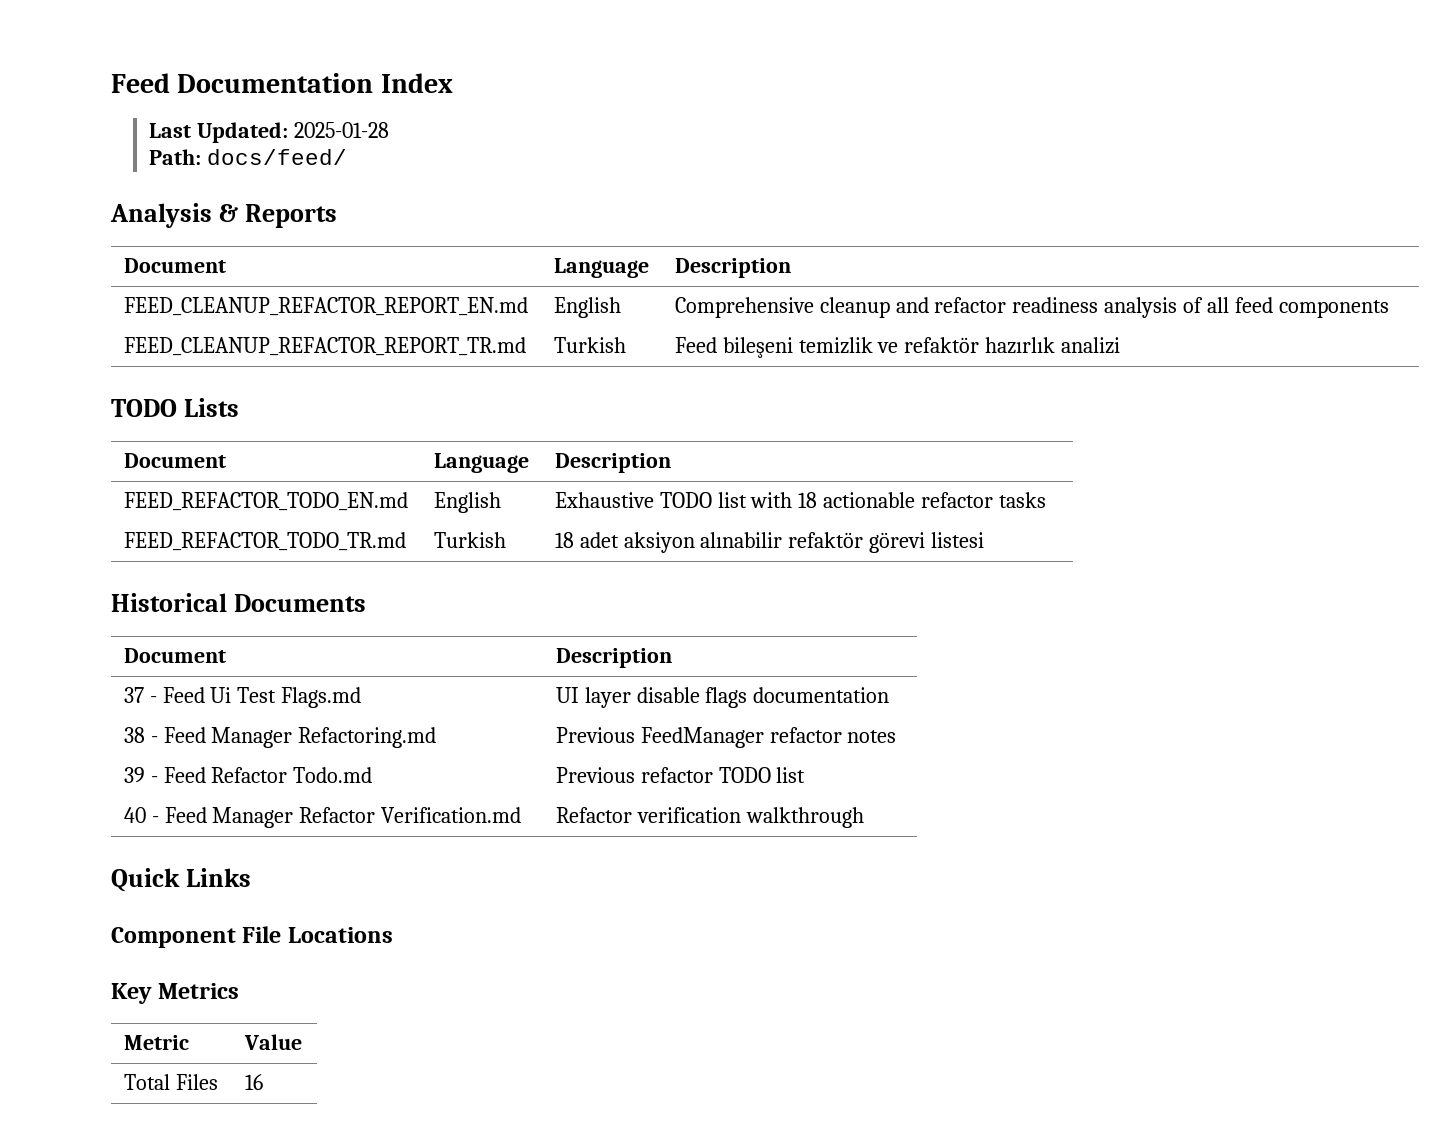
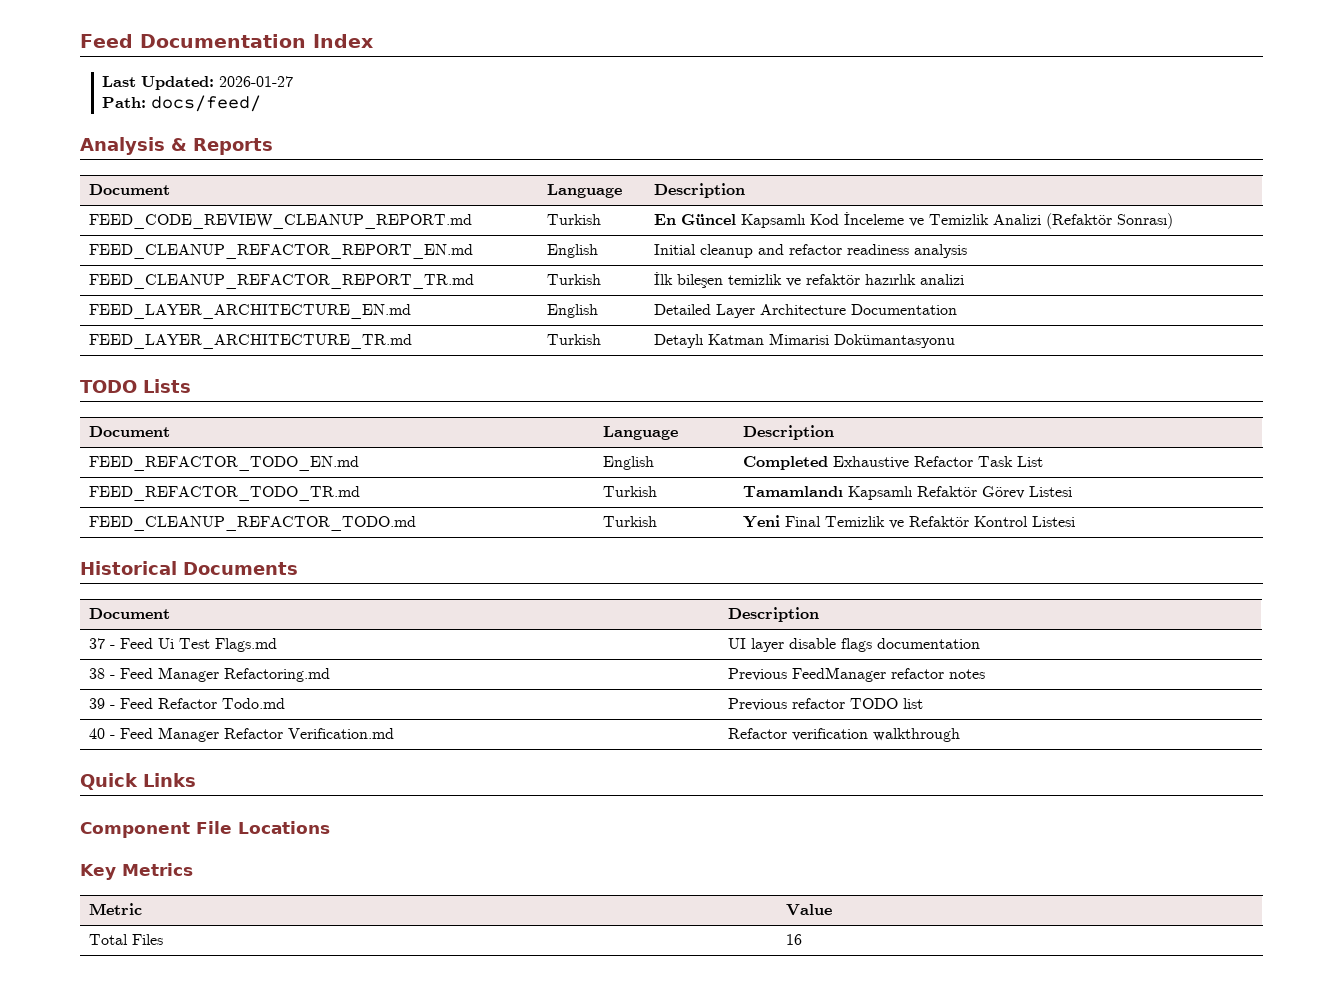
- Last Updated: 2025-01-28
+ Last Updated: 2026-01-27
+ FEED_CODE_REVIEW_CLEANUP_REPORT.md | Turkish | En Güncel Kapsamlı Kod İnceleme ve Temizlik Analizi (Refaktör Sonrası)
- FEED_CLEANUP_REFACTOR_REPORT_EN.md | English | Comprehensive cleanup and refactor readiness analysis of all feed components
+ FEED_CLEANUP_REFACTOR_REPORT_EN.md | English | Initial cleanup and refactor readiness analysis
- FEED_CLEANUP_REFACTOR_REPORT_TR.md | Turkish | Feed bileşeni temizlik ve refaktör hazırlık analizi
+ FEED_CLEANUP_REFACTOR_REPORT_TR.md | Turkish | İlk bileşen temizlik ve refaktör hazırlık analizi
+ FEED_LAYER_ARCHITECTURE_EN.md | English | Detailed Layer Architecture Documentation
+ FEED_LAYER_ARCHITECTURE_TR.md | Turkish | Detaylı Katman Mimarisi Dokümantasyonu
- FEED_REFACTOR_TODO_EN.md | English | Exhaustive TODO list with 18 actionable refactor tasks
- FEED_REFACTOR_TODO_TR.md | Turkish | 18 adet aksiyon alınabilir refaktör görevi listesi
+ FEED_REFACTOR_TODO_EN.md | English | Completed Exhaustive Refactor Task List
+ FEED_REFACTOR_TODO_TR.md | Turkish | Tamamlandı Kapsamlı Refaktör Görev Listesi
+ FEED_CLEANUP_REFACTOR_TODO.md | Turkish | Yeni Final Temizlik ve Refaktör Kontrol Listesi

